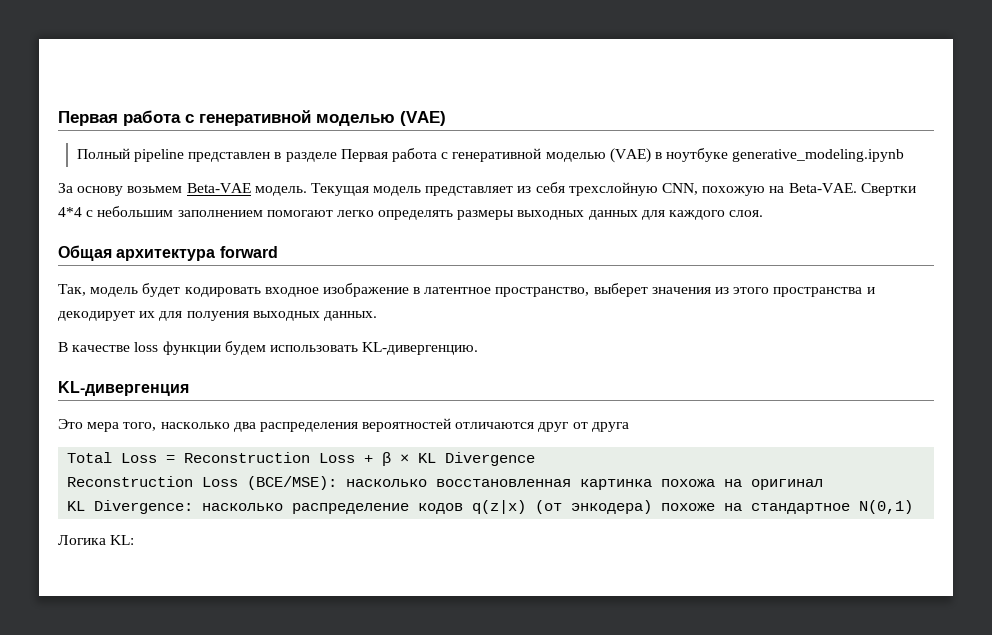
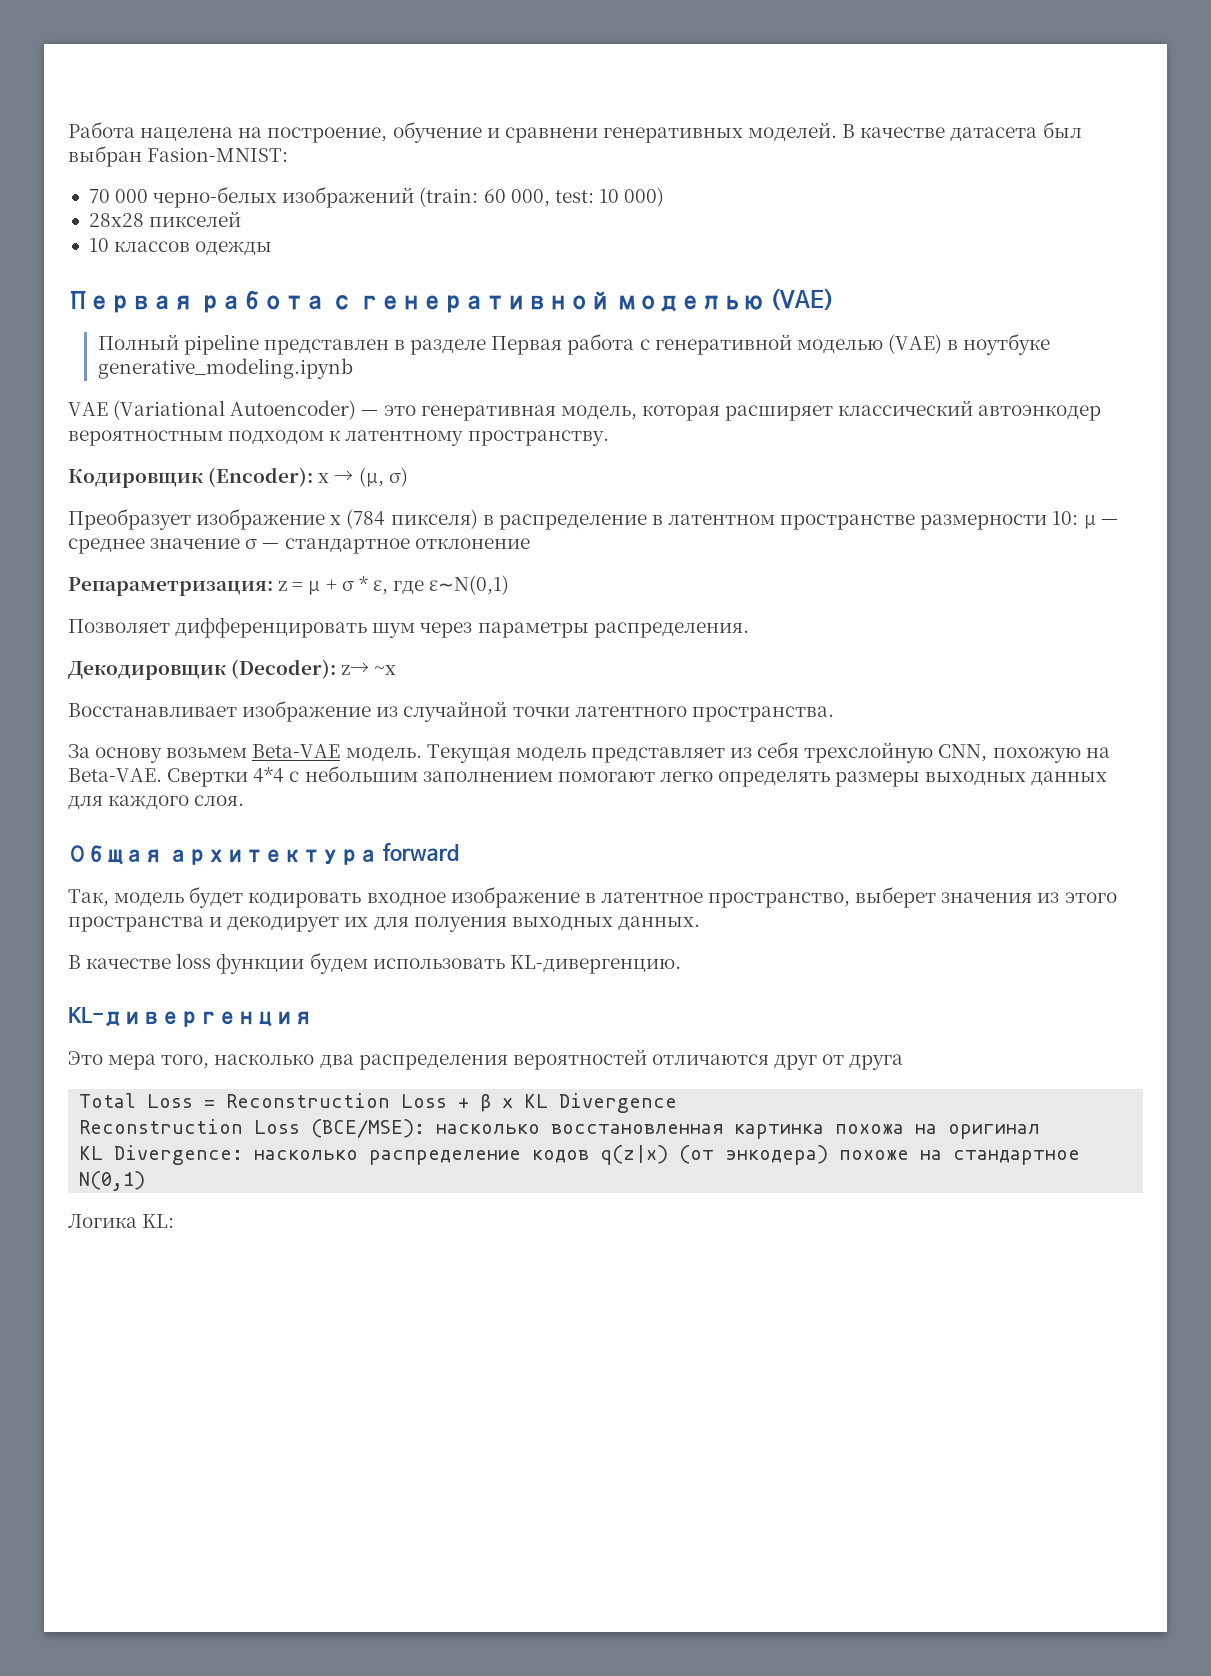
+ Работа нацелена на построение, обучение и сравнени генеративных моделей. В качестве датасета был выбран Fasion-MNIST:
+ 70 000 черно-белых изображений (train: 60 000, test: 10 000)
+ 28х28 пикселей
+ 10 классов одежды
+ VAE (Variational Autoencoder) — это генеративная модель, которая расширяет классический автоэнкодер вероятностным подходом к латентному пространству.
+ Кодировщик (Encoder): x → (μ, σ)
+ Преобразует изображение x (784 пикселя) в распределение в латентном пространстве размерности 10: μ — среднее значение σ — стандартное отклонение
+ Репараметризация: z = μ + σ * ε, где ε∼N(0,1)
+ Позволяет дифференцировать шум через параметры распределения.
+ Декодировщик (Decoder): z→ ~x
+ Восстанавливает изображение из случайной точки латентного пространства.

